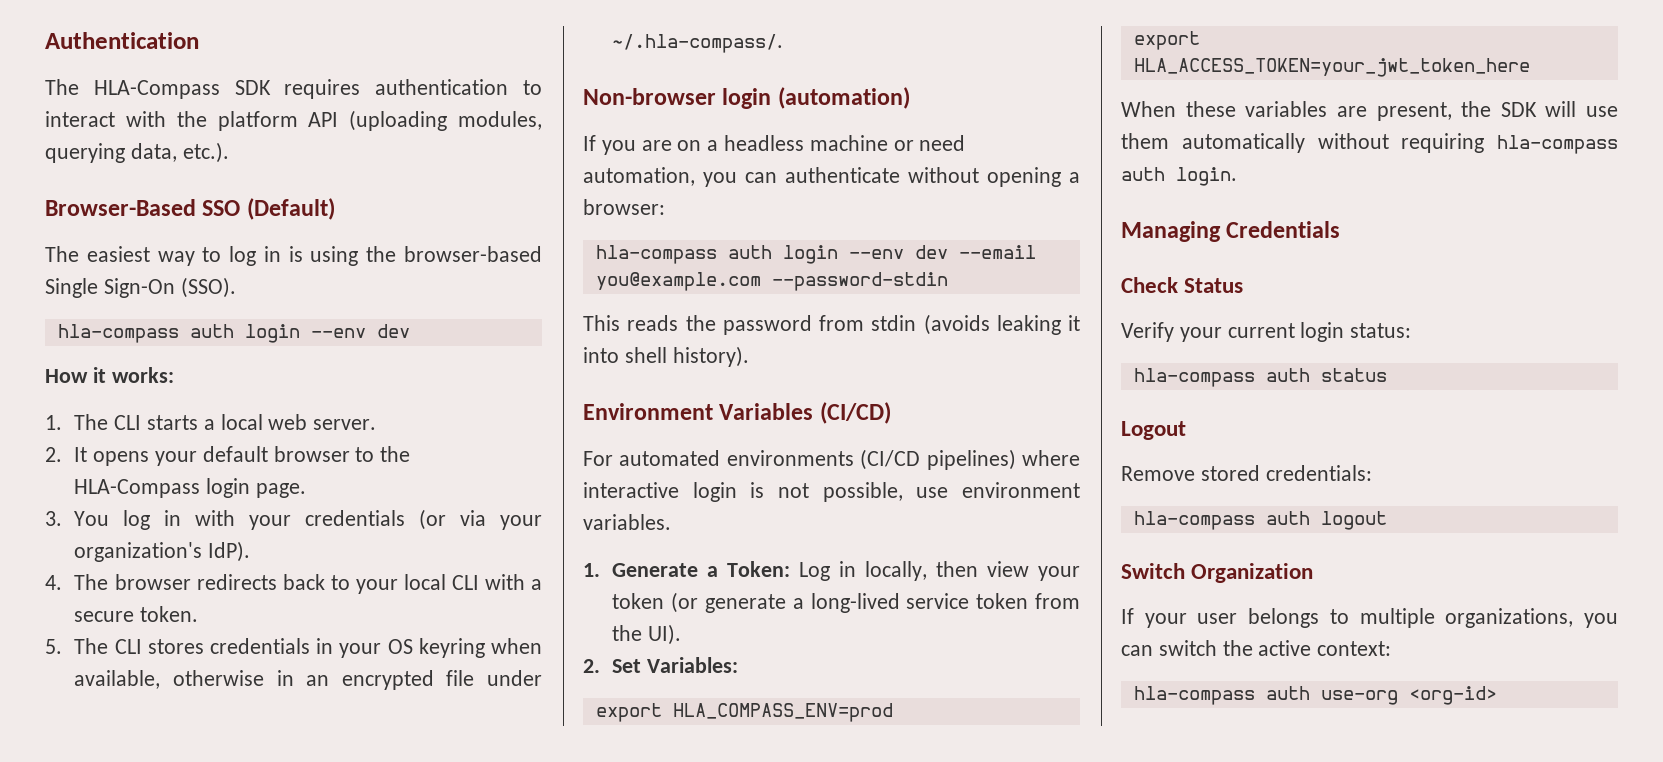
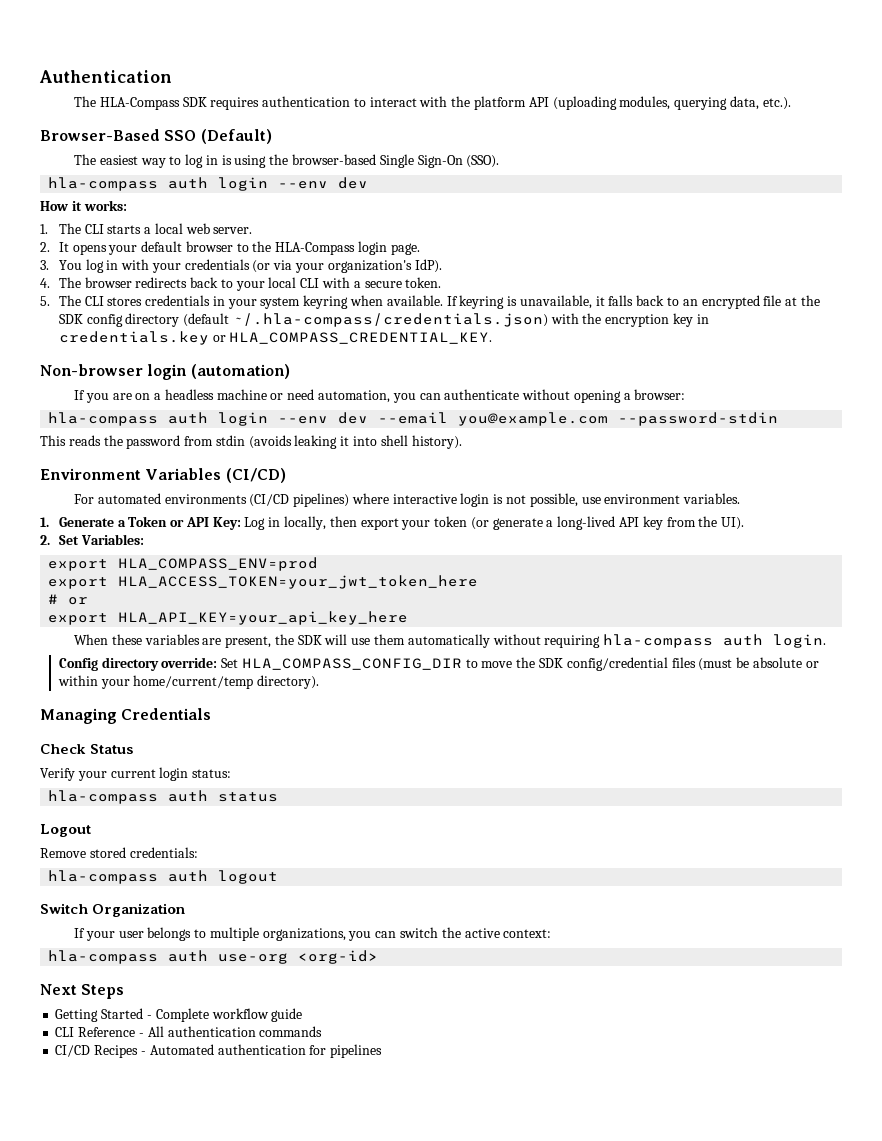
- 5. The CLI stores credentials in your OS keyring when available, otherwise in an encrypted file under ~/.hla-compass/.
+ 5. The CLI stores credentials in your system keyring when available. If keyring is unavailable, it falls back to an encrypted file at the SDK config directory (default ~/.hla-compass/credentials.json) with the encryption key in credentials.key or HLA_COMPASS_CREDENTIAL_KEY.
- 1. Generate a Token: Log in locally, then view your token (or generate a long-lived service token from the UI).
+ 1. Generate a Token or API Key: Log in locally, then export your token (or generate a long-lived API key from the UI).
+ # or
+ export HLA_API_KEY=your_api_key_here
+ Config directory override: Set HLA_COMPASS_CONFIG_DIR to move the SDK config/credential files (must be absolute or within your home/current/temp directory).
+ Next Steps
+ Getting Started - Complete workflow guide
+ CLI Reference - All authentication commands
+ CI/CD Recipes - Automated authentication for pipelines

